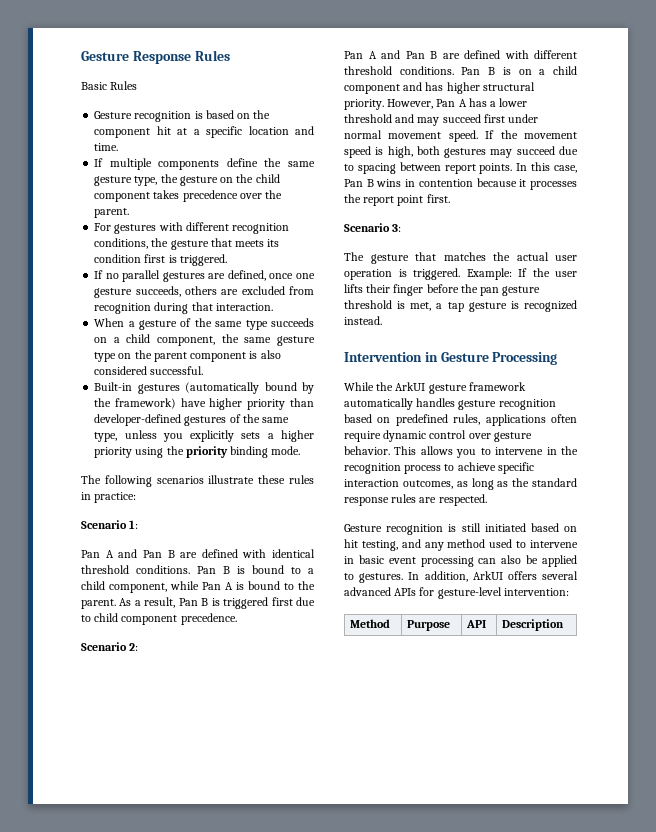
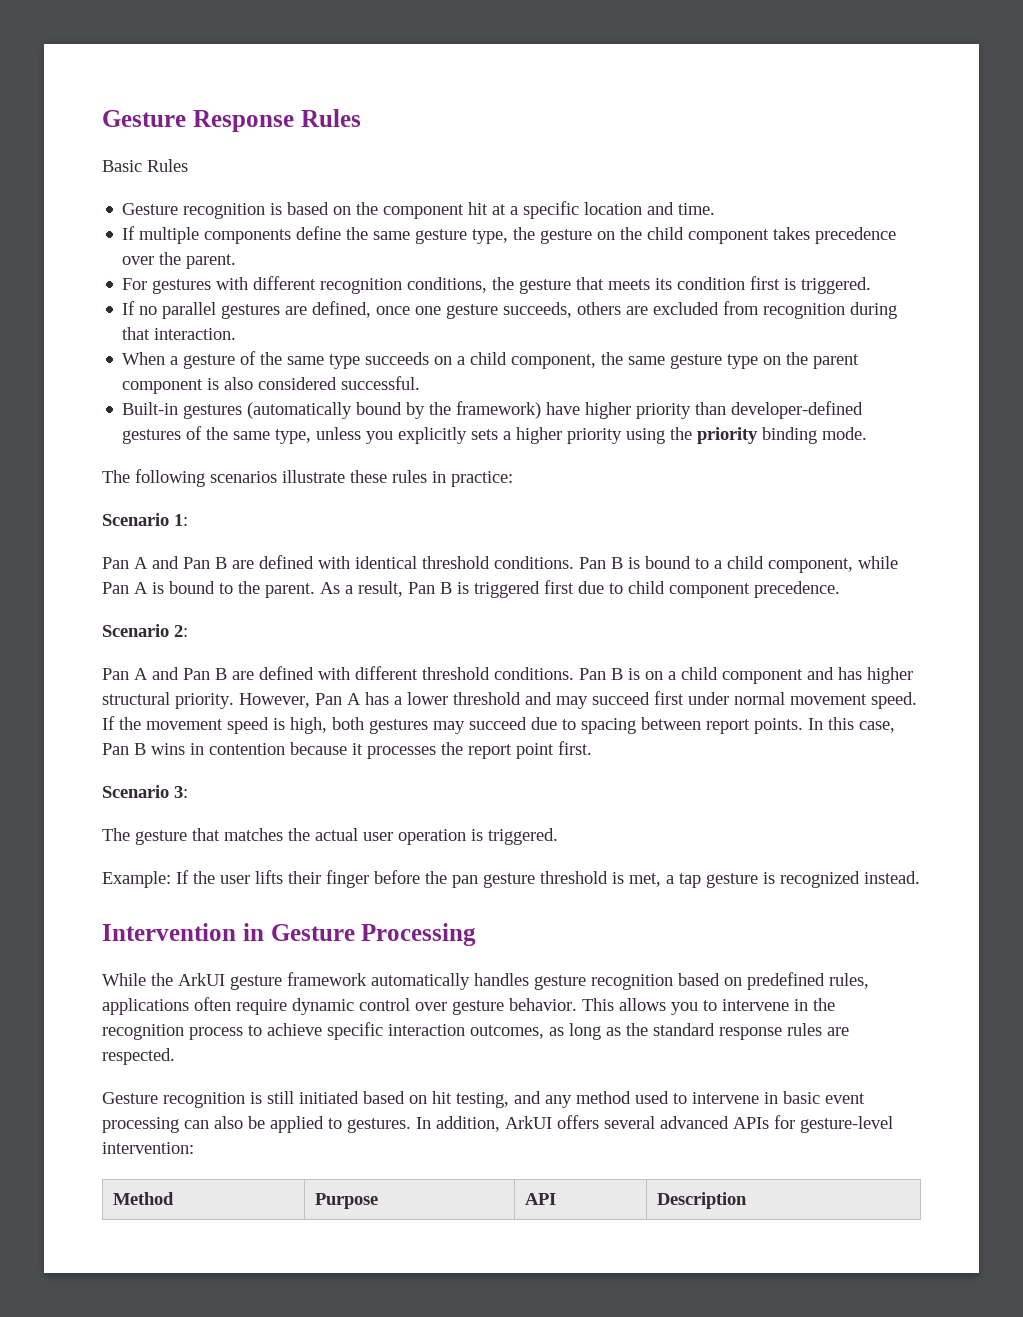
- The gesture that matches the actual user operation is triggered. Example: If the user lifts their finger before the pan gesture threshold is met, a tap gesture is recognized instead.
+ The gesture that matches the actual user operation is triggered.
+ Example: If the user lifts their finger before the pan gesture threshold is met, a tap gesture is recognized instead.

